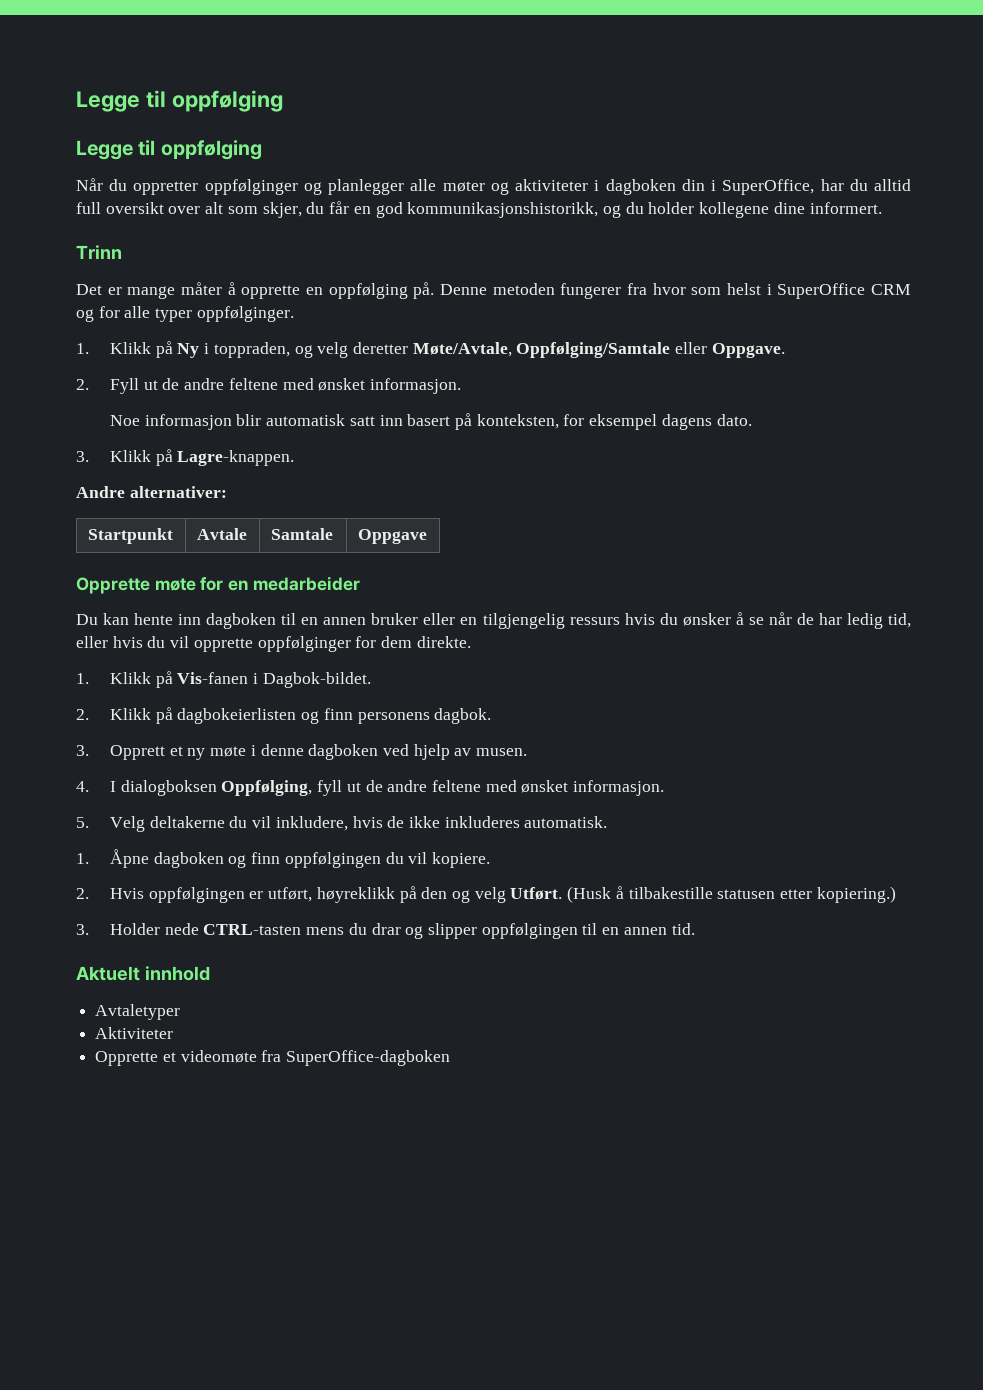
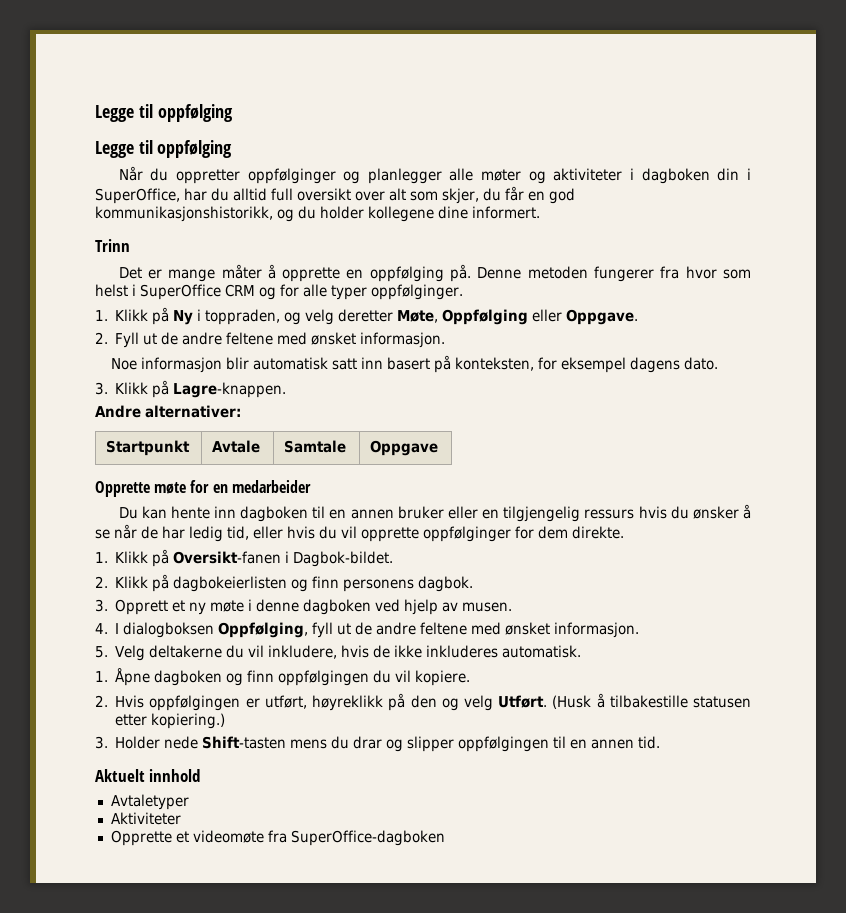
- 1. Klikk på Ny i toppraden, og velg deretter Møte/Avtale, Oppfølging/Samtale eller Oppgave.
+ 1. Klikk på Ny i toppraden, og velg deretter Møte, Oppfølging eller Oppgave.
- 1. Klikk på Vis-fanen i Dagbok-bildet.
+ 1. Klikk på Oversikt-fanen i Dagbok-bildet.
- 3. Holder nede CTRL-tasten mens du drar og slipper oppfølgingen til en annen tid.
+ 3. Holder nede Shift-tasten mens du drar og slipper oppfølgingen til en annen tid.

